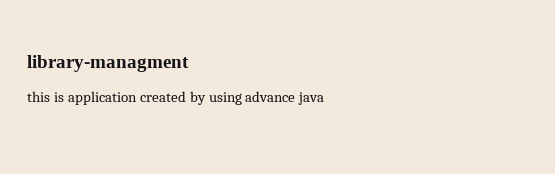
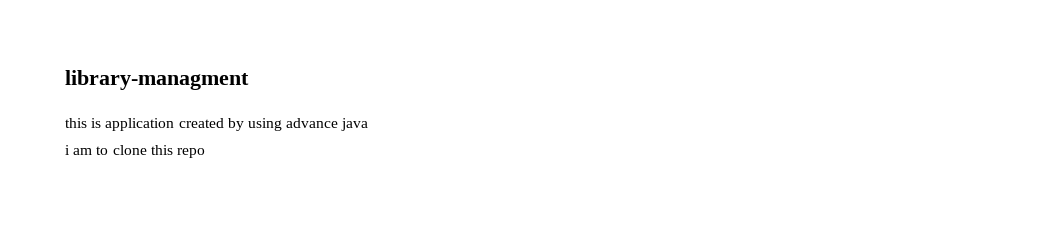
+ i am to clone this repo

